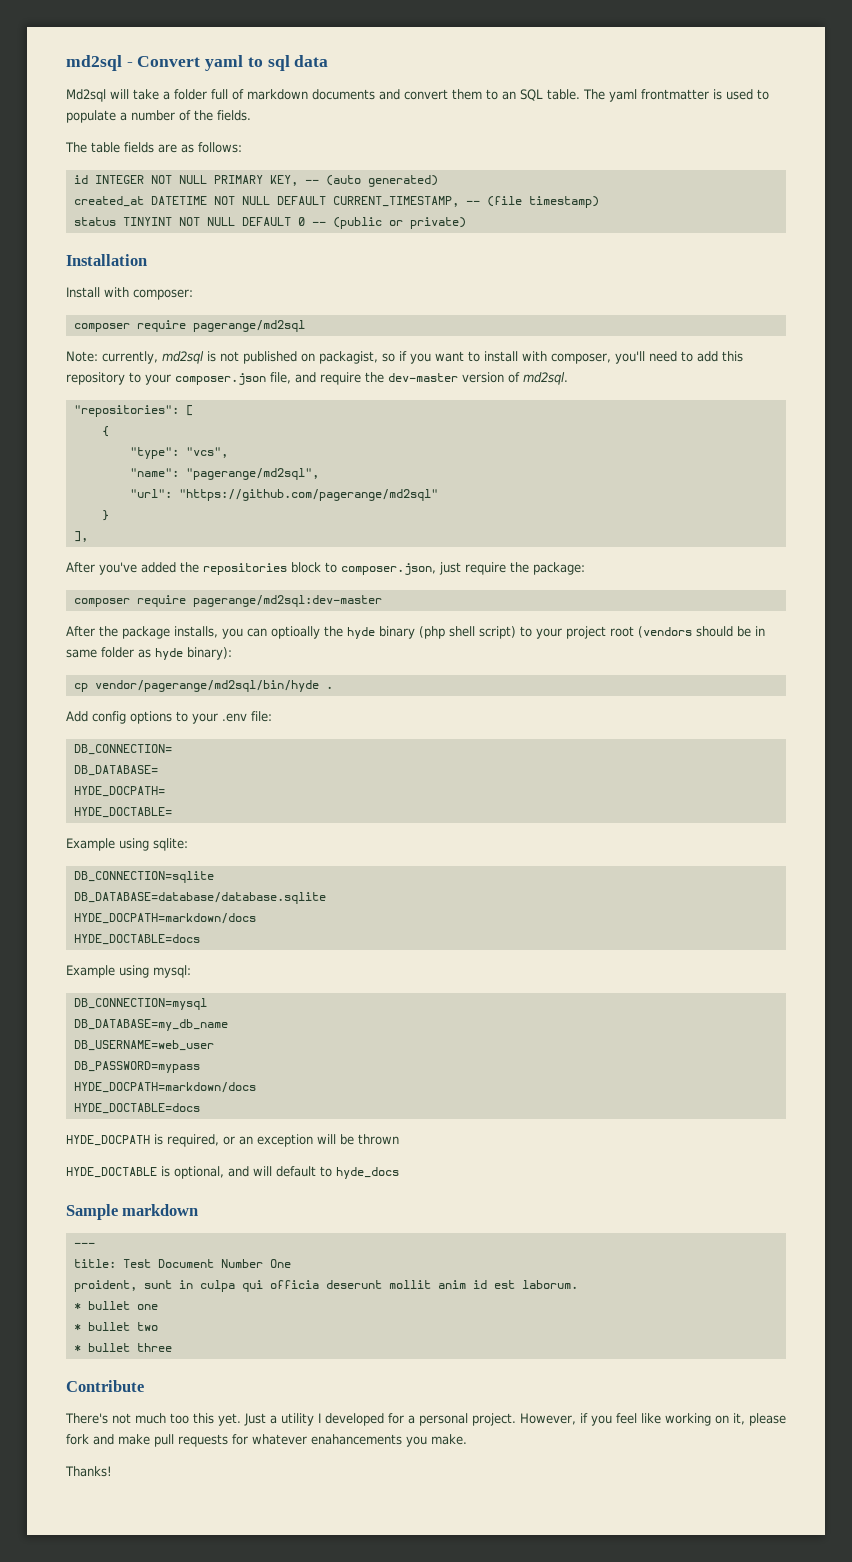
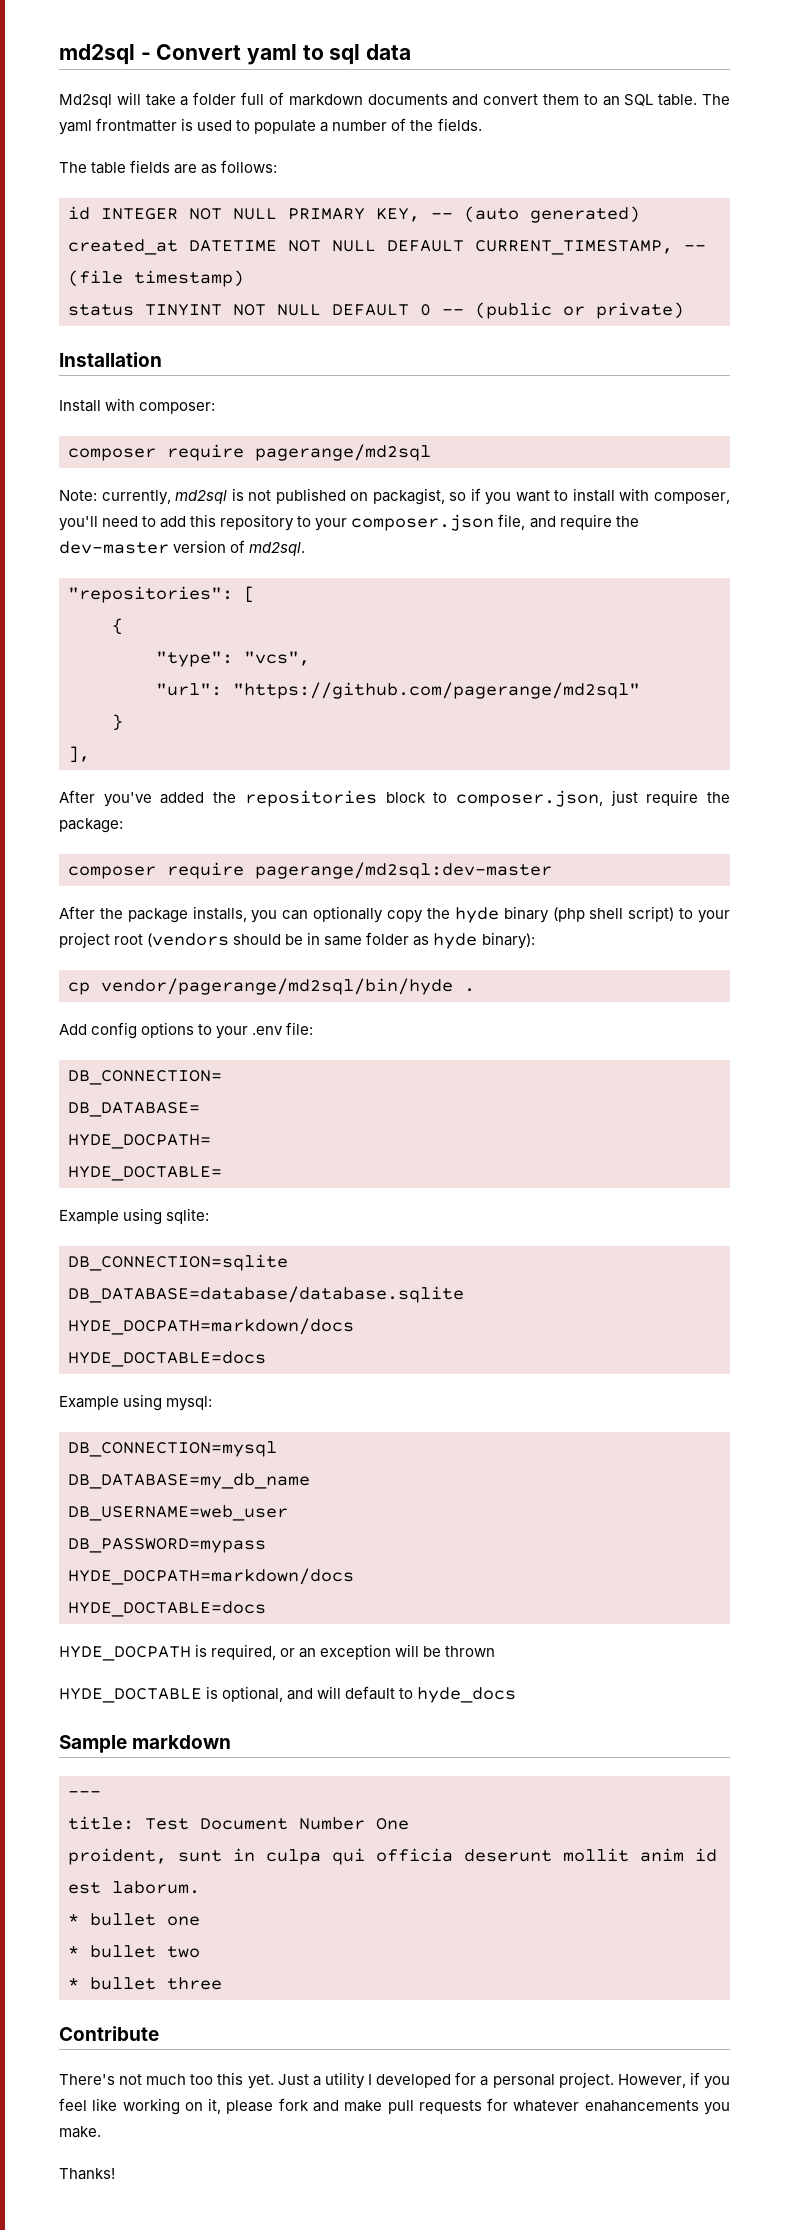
- "name": "pagerange/md2sql",
- After the package installs, you can optioally the hyde binary (php shell script) to your project root (vendors should be in same folder as hyde binary):
+ After the package installs, you can optionally copy the hyde binary (php shell script) to your project root (vendors should be in same folder as hyde binary):

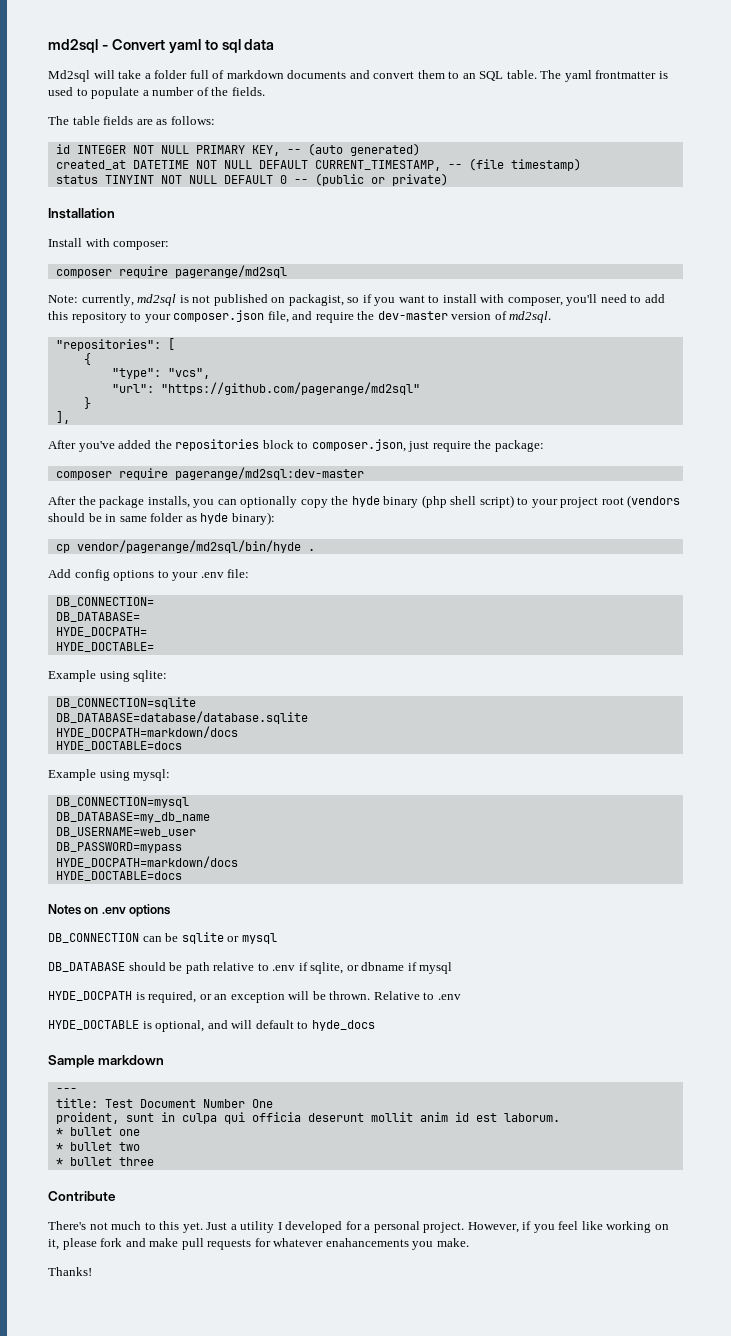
+ Notes on .env options
+ DB_CONNECTION can be sqlite or mysql
+ DB_DATABASE should be path relative to .env if sqlite, or dbname if mysql
- HYDE_DOCPATH is required, or an exception will be thrown
+ HYDE_DOCPATH is required, or an exception will be thrown. Relative to .env
- There's not much too this yet.
+ There's not much to this yet.

